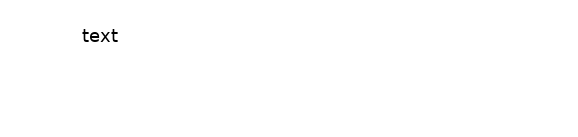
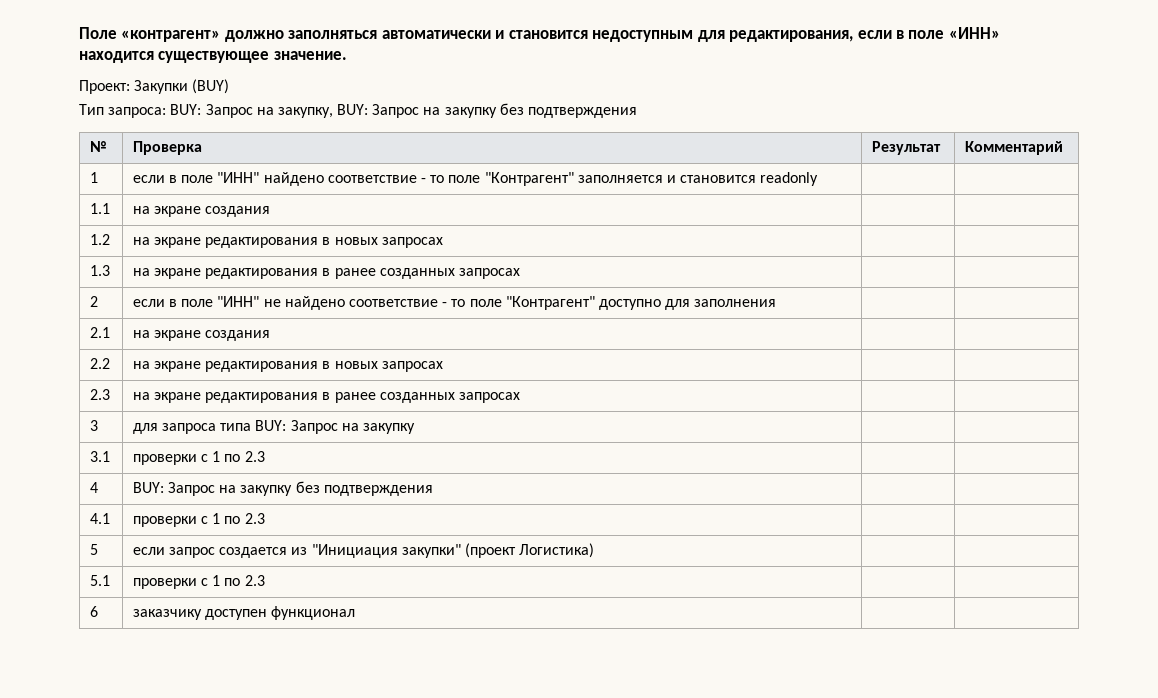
- text
+ Поле «контрагент» должно заполняться автоматически и становится недоступным для редактирования, если в поле «ИНН» находится существующее значение.
+ Проект: Закупки (BUY)
+ Тип запроса: BUY: Запрос на закупку, BUY: Запрос на закупку без подтверждения
+ № | Проверка | Результат | Комментарий
+ 1 | если в поле "ИНН" найдено соответствие - то поле "Контрагент" заполняется и становится readonly | |
+ 1.1 | на экране создания | |
+ 1.2 | на экране редактирования в новых запросах | |
+ 1.3 | на экране редактирования в ранее созданных запросах | |
+ 2 | если в поле "ИНН" не найдено соответствие - то поле "Контрагент" доступно для заполнения | |
+ 2.1 | на экране создания | |
+ 2.2 | на экране редактирования в новых запросах | |
+ 2.3 | на экране редактирования в ранее созданных запросах | |
+ 3 | для запроса типа BUY: Запрос на закупку | |
+ 3.1 | проверки с 1 по 2.3 | |
+ 4 | BUY: Запрос на закупку без подтверждения | |
+ 4.1 | проверки с 1 по 2.3 | |
+ 5 | если запрос создается из "Инициация закупки" (проект Логистика) | |
+ 5.1 | проверки с 1 по 2.3 | |
+ 6 | заказчику доступен функционал | |

